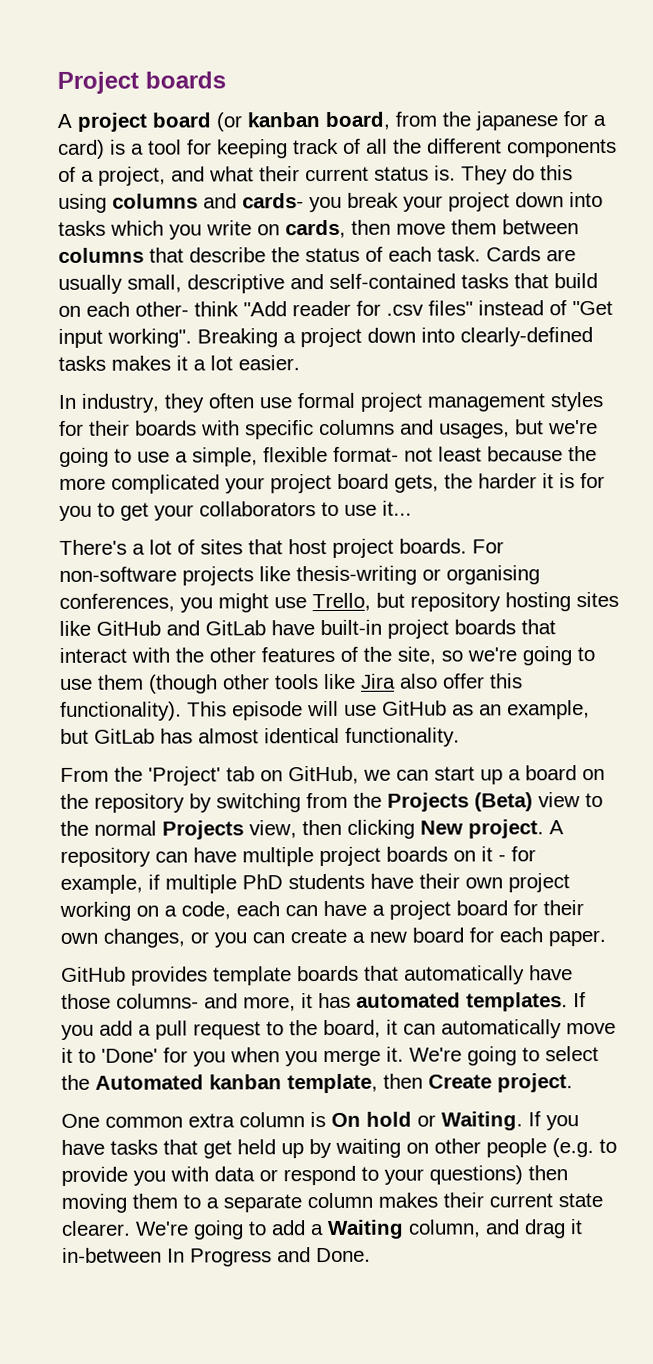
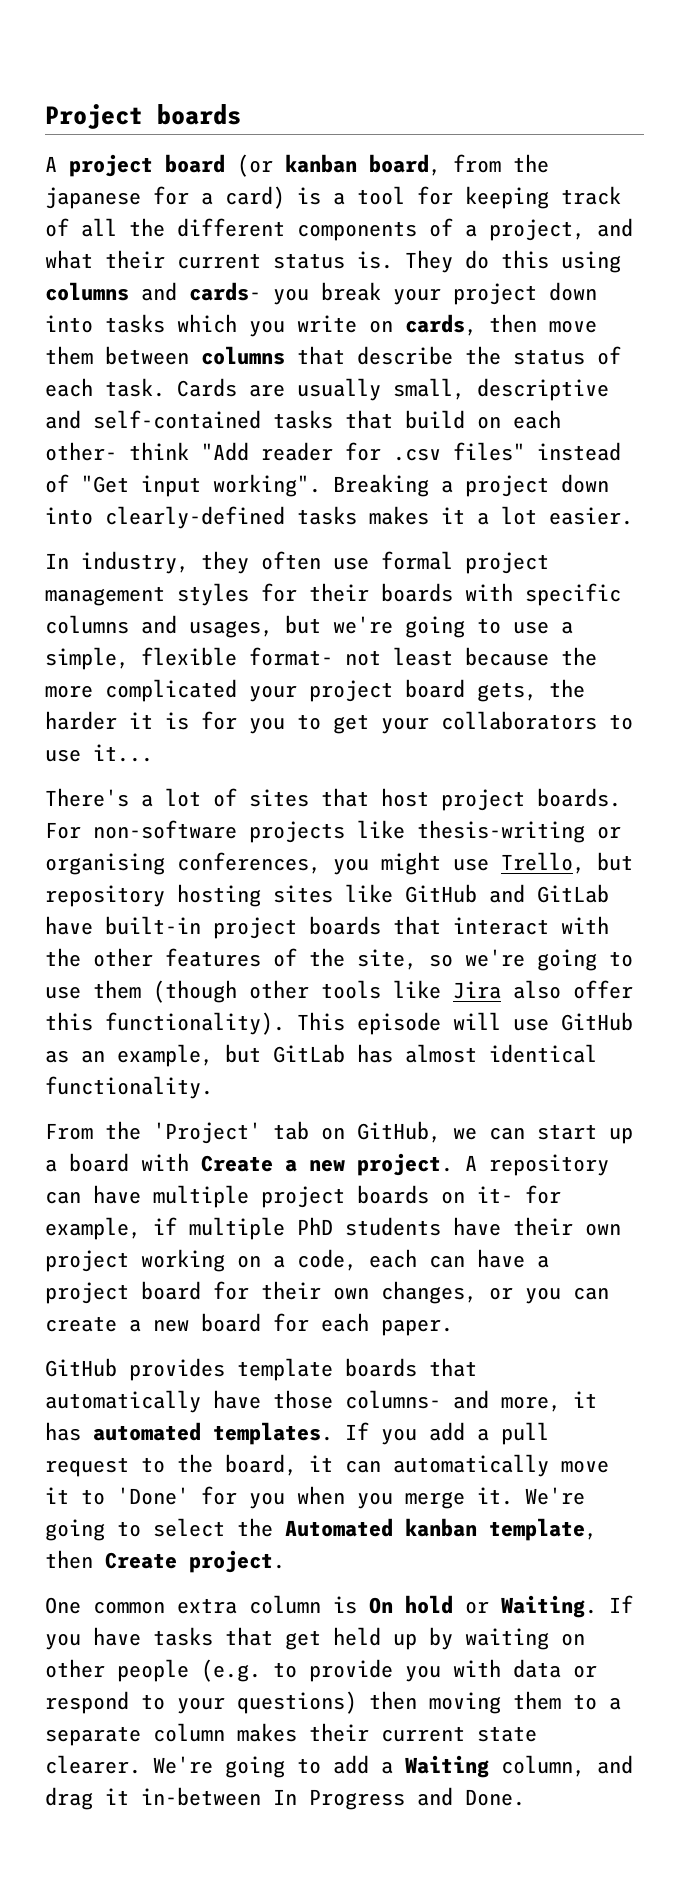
- From the 'Project' tab on GitHub, we can start up a board on the repository by switching from the Projects (Beta) view to the normal Projects view, then clicking New project.
+ From the 'Project' tab on GitHub, we can start up a board with Create a new project.
- A repository can have multiple project boards on it - for example, if multiple PhD students have their own project working on a code, each can have a project board for their own changes, or you can create a new board for each paper.
+ A repository can have multiple project boards on it- for example, if multiple PhD students have their own project working on a code, each can have a project board for their own changes, or you can create a new board for each paper.

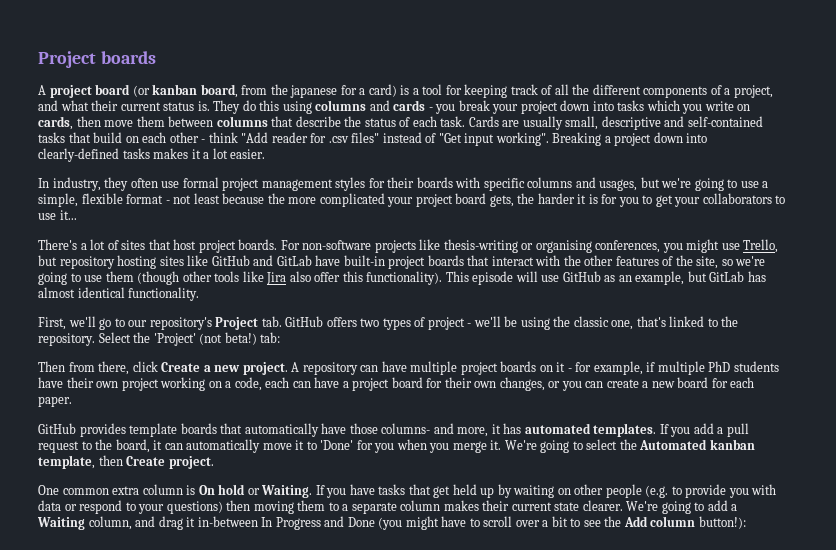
- They do this using columns and cards- you break your project down into tasks which you write on cards, then move them between columns that describe the status of each task.
+ They do this using columns and cards - you break your project down into tasks which you write on cards, then move them between columns that describe the status of each task.
- Cards are usually small, descriptive and self-contained tasks that build on each other- think "Add reader for .csv files" instead of "Get input working".
+ Cards are usually small, descriptive and self-contained tasks that build on each other - think "Add reader for .csv files" instead of "Get input working".
- In industry, they often use formal project management styles for their boards with specific columns and usages, but we're going to use a simple, flexible format- not least because the more complicated your project board gets, the harder it is for you to get your collaborators to use it...
+ In industry, they often use formal project management styles for their boards with specific columns and usages, but we're going to use a simple, flexible format - not least because the more complicated your project board gets, the harder it is for you to get your collaborators to use it...
- From the 'Project' tab on GitHub, we can start up a board with Create a new project.
+ First, we'll go to our repository's Project tab. GitHub offers two types of project - we'll be using the classic one, that's linked to the repository. Select the 'Project' (not beta!) tab:
+ Then from there, click Create a new project.
- A repository can have multiple project boards on it- for example, if multiple PhD students have their own project working on a code, each can have a project board for their own changes, or you can create a new board for each paper.
+ A repository can have multiple project boards on it - for example, if multiple PhD students have their own project working on a code, each can have a project board for their own changes, or you can create a new board for each paper.
- We're going to add a Waiting column, and drag it in-between In Progress and Done.
+ We're going to add a Waiting column, and drag it in-between In Progress and Done (you might have to scroll over a bit to see the Add column button!):

